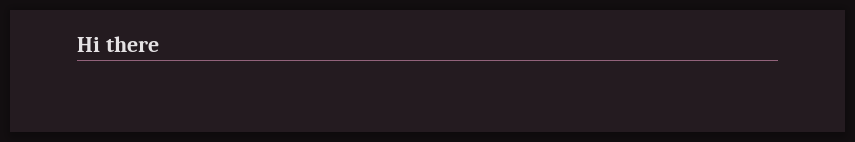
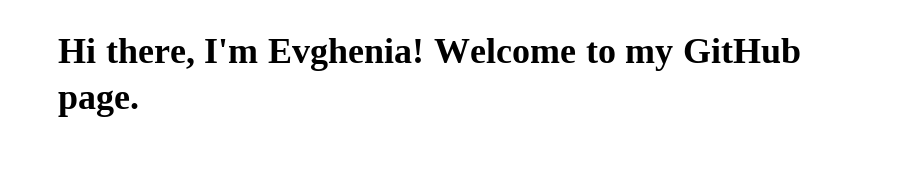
- Hi there
+ Hi there, I'm Evghenia! Welcome to my GitHub page.

